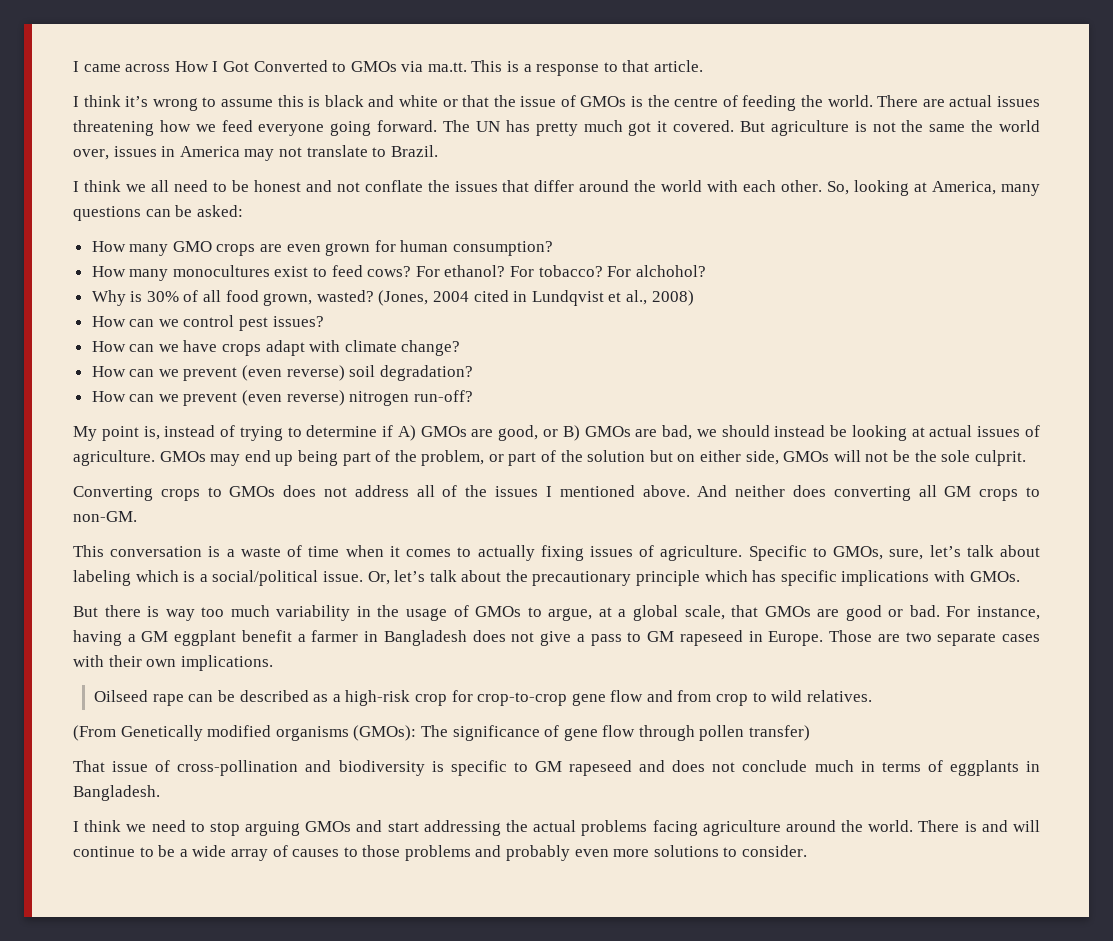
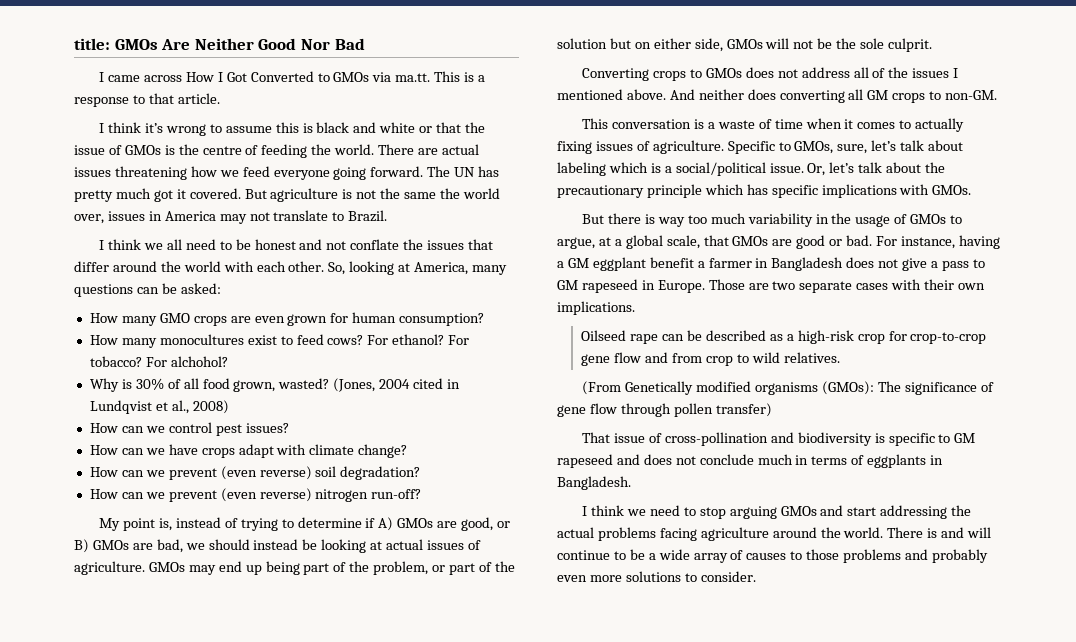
+ title: GMOs Are Neither Good Nor Bad

